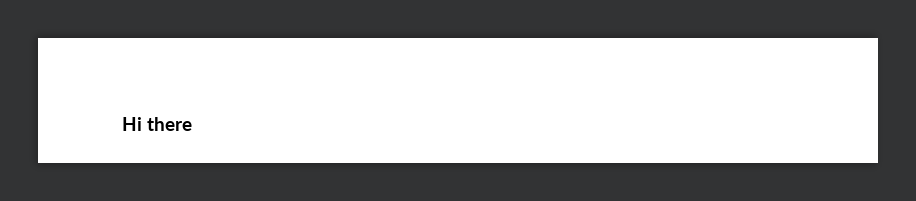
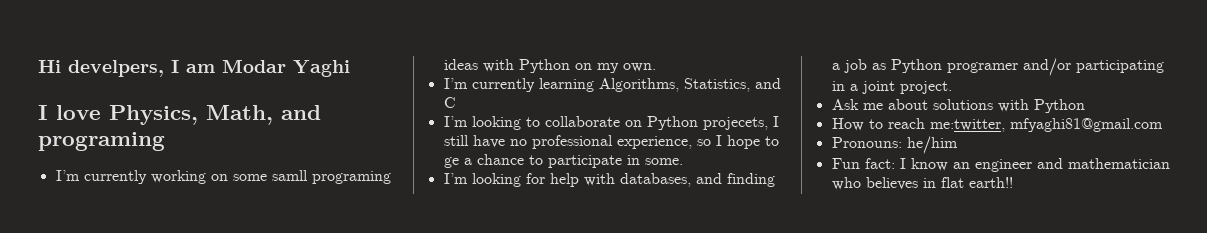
- Hi there
+ Hi develpers, I am Modar Yaghi
+ I love Physics, Math, and programing
+ I’m currently working on some samll programing ideas with Python on my own.
+ I’m currently learning Algorithms, Statistics, and C
+ I’m looking to collaborate on Python projecets, I still have no professional experience, so I hope to ge a chance to participate in some.
+ I’m looking for help with databases, and finding a job as Python programer and/or participating in a joint project.
+ Ask me about solutions with Python
+ How to reach me:twitter, mfyaghi81@gmail.com
+ Pronouns: he/him
+ Fun fact: I know an engineer and mathematician who believes in flat earth!!

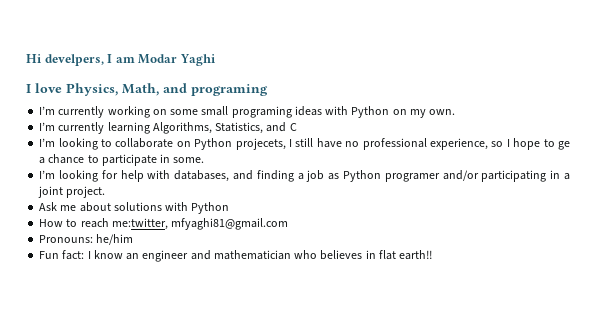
- I’m currently working on some samll programing ideas with Python on my own.
+ I’m currently working on some small programing ideas with Python on my own.

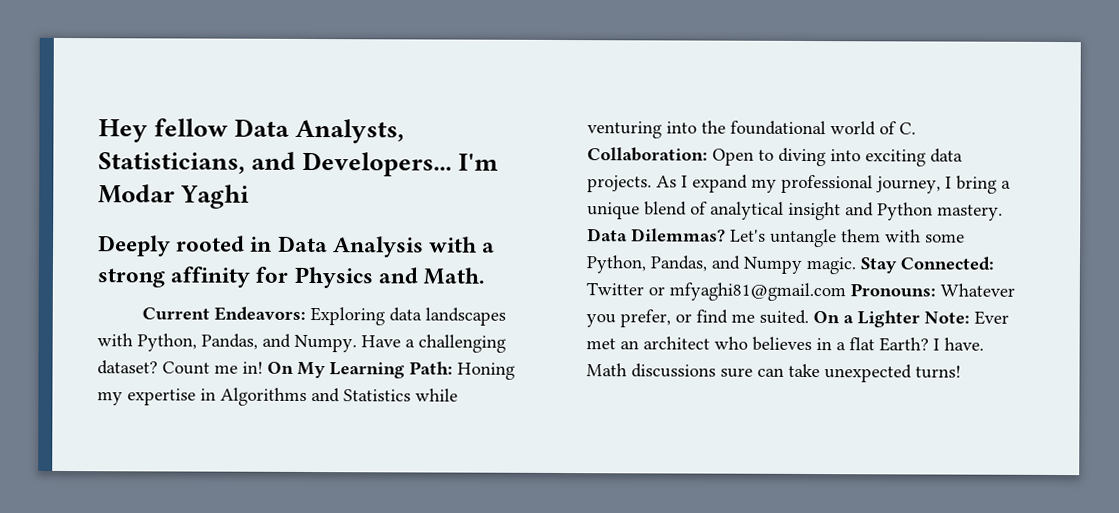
- Hi develpers, I am Modar Yaghi
- I love Physics, Math, and programing
- I’m currently working on some small programing ideas with Python on my own.
- I’m currently learning Algorithms, Statistics, and C
- I’m looking to collaborate on Python projecets, I still have no professional experience, so I hope to ge a chance to participate in some.
- I’m looking for help with databases, and finding a job as Python programer and/or participating in a joint project.
- Ask me about solutions with Python
- How to reach me:twitter, mfyaghi81@gmail.com
- Pronouns: he/him
- Fun fact: I know an engineer and mathematician who believes in flat earth!!
+ Hey fellow Data Analysts, Statisticians, and Developers... I'm Modar Yaghi
+ Deeply rooted in Data Analysis with a strong affinity for Physics and Math.
+ Current Endeavors: Exploring data landscapes with Python, Pandas, and Numpy. Have a challenging dataset? Count me in! On My Learning Path: Honing my expertise in Algorithms and Statistics while venturing into the foundational world of C. Collaboration: Open to diving into exciting data projects. As I expand my professional journey, I bring a unique blend of analytical insight and Python mastery. Data Dilemmas? Let's untangle them with some Python, Pandas, and Numpy magic. Stay Connected: Twitter or mfyaghi81@gmail.com Pronouns: Whatever you prefer, or find me suited. On a Lighter Note: Ever met an architect who believes in a flat Earth? I have. Math discussions sure can take unexpected turns!

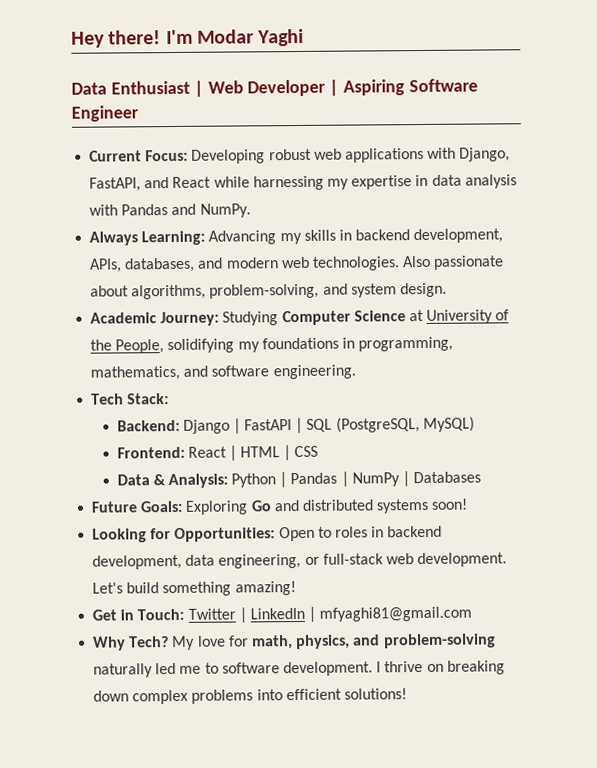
- Hey fellow Data Analysts, Statisticians, and Developers... I'm Modar Yaghi
- Deeply rooted in Data Analysis with a strong affinity for Physics and Math.
- Current Endeavors: Exploring data landscapes with Python, Pandas, and Numpy. Have a challenging dataset? Count me in! On My Learning Path: Honing my expertise in Algorithms and Statistics while venturing into the foundational world of C. Collaboration: Open to diving into exciting data projects. As I expand my professional journey, I bring a unique blend of analytical insight and Python mastery. Data Dilemmas? Let's untangle them with some Python, Pandas, and Numpy magic. Stay Connected: Twitter or mfyaghi81@gmail.com Pronouns: Whatever you prefer, or find me suited. On a Lighter Note: Ever met an architect who believes in a flat Earth? I have. Math discussions sure can take unexpected turns!
+ Hey there! I'm Modar Yaghi
+ Data Enthusiast | Web Developer | Aspiring Software Engineer
+ Current Focus: Developing robust web applications with Django, FastAPI, and React while harnessing my expertise in data analysis with Pandas and NumPy.
+ Always Learning: Advancing my skills in backend development, APIs, databases, and modern web technologies. Also passionate about algorithms, problem-solving, and system design.
+ Academic Journey: Studying Computer Science at University of the People, solidifying my foundations in programming, mathematics, and software engineering.
+ Tech Stack:
+ Backend: Django | FastAPI | SQL (PostgreSQL, MySQL)
+ Frontend: React | HTML | CSS
+ Data & Analysis: Python | Pandas | NumPy | Databases
+ Future Goals: Exploring Go and distributed systems soon!
+ Looking for Opportunities: Open to roles in backend development, data engineering, or full-stack web development. Let's build something amazing!
+ Get in Touch: Twitter | LinkedIn | mfyaghi81@gmail.com
+ Why Tech? My love for math, physics, and problem-solving naturally led me to software development. I thrive on breaking down complex problems into efficient solutions!

